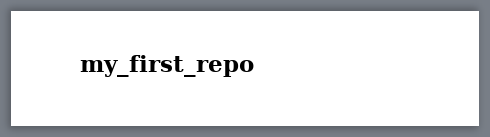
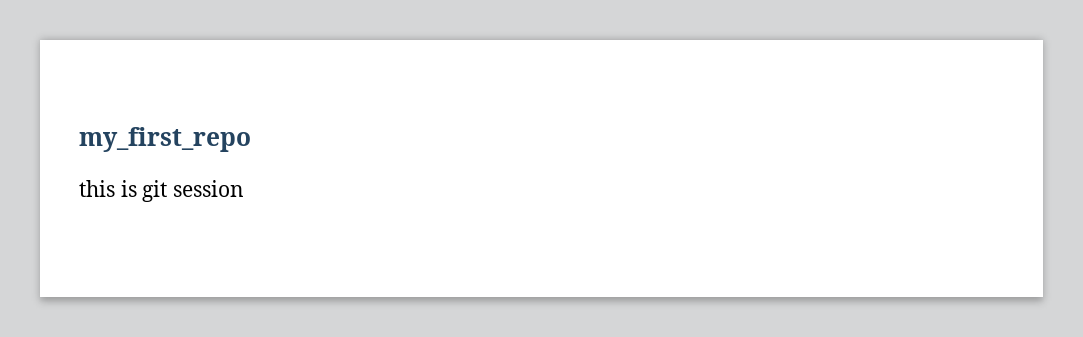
+ this is git session

